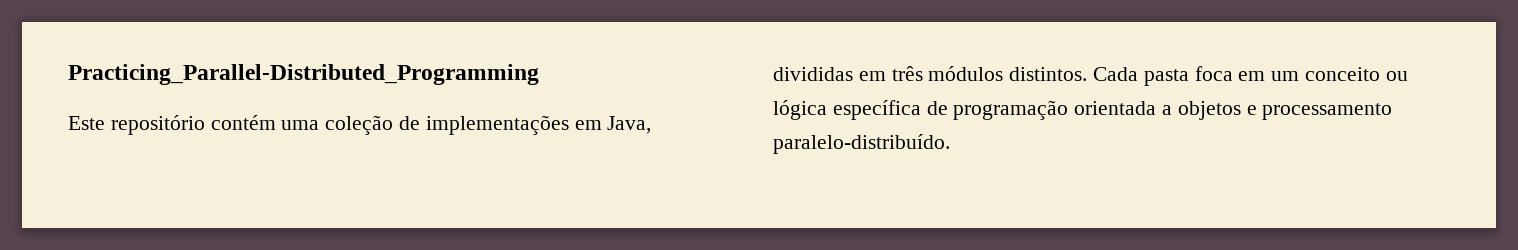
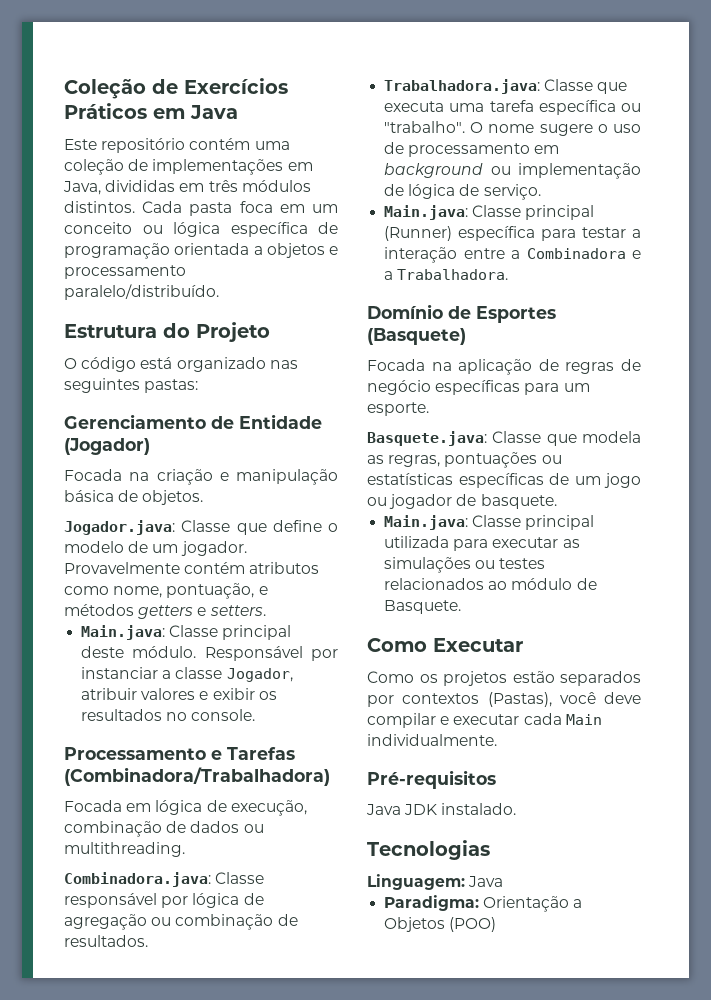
- Practicing_Parallel-Distributed_Programming
+ Coleção de Exercícios Práticos em Java
- Cada pasta foca em um conceito ou lógica específica de programação orientada a objetos e processamento paralelo-distribuído.
+ Cada pasta foca em um conceito ou lógica específica de programação orientada a objetos e processamento paralelo/distribuído.
+ Estrutura do Projeto
+ O código está organizado nas seguintes pastas:
+ Gerenciamento de Entidade (Jogador)
+ Focada na criação e manipulação básica de objetos.
+ Jogador.java: Classe que define o modelo de um jogador. Provavelmente contém atributos como nome, pontuação, e métodos getters e setters.
+ Main.java: Classe principal deste módulo. Responsável por instanciar a classe Jogador, atribuir valores e exibir os resultados no console.
+ Processamento e Tarefas (Combinadora/Trabalhadora)
+ Focada em lógica de execução, combinação de dados ou multithreading.
+ Combinadora.java: Classe responsável por lógica de agregação ou combinação de resultados.
+ Trabalhadora.java: Classe que executa uma tarefa específica ou "trabalho". O nome sugere o uso de processamento em background ou implementação de lógica de serviço.
+ Main.java: Classe principal (Runner) específica para testar a interação entre a Combinadora e a Trabalhadora.
+ Domínio de Esportes (Basquete)
+ Focada na aplicação de regras de negócio específicas para um esporte.
+ Basquete.java: Classe que modela as regras, pontuações ou estatísticas específicas de um jogo ou jogador de basquete.
+ Main.java: Classe principal utilizada para executar as simulações ou testes relacionados ao módulo de Basquete.
+ Como Executar
+ Como os projetos estão separados por contextos (Pastas), você deve compilar e executar cada Main individualmente.
+ Pré-requisitos
+ Java JDK instalado.
+ Tecnologias
+ Linguagem: Java
+ Paradigma: Orientação a Objetos (POO)

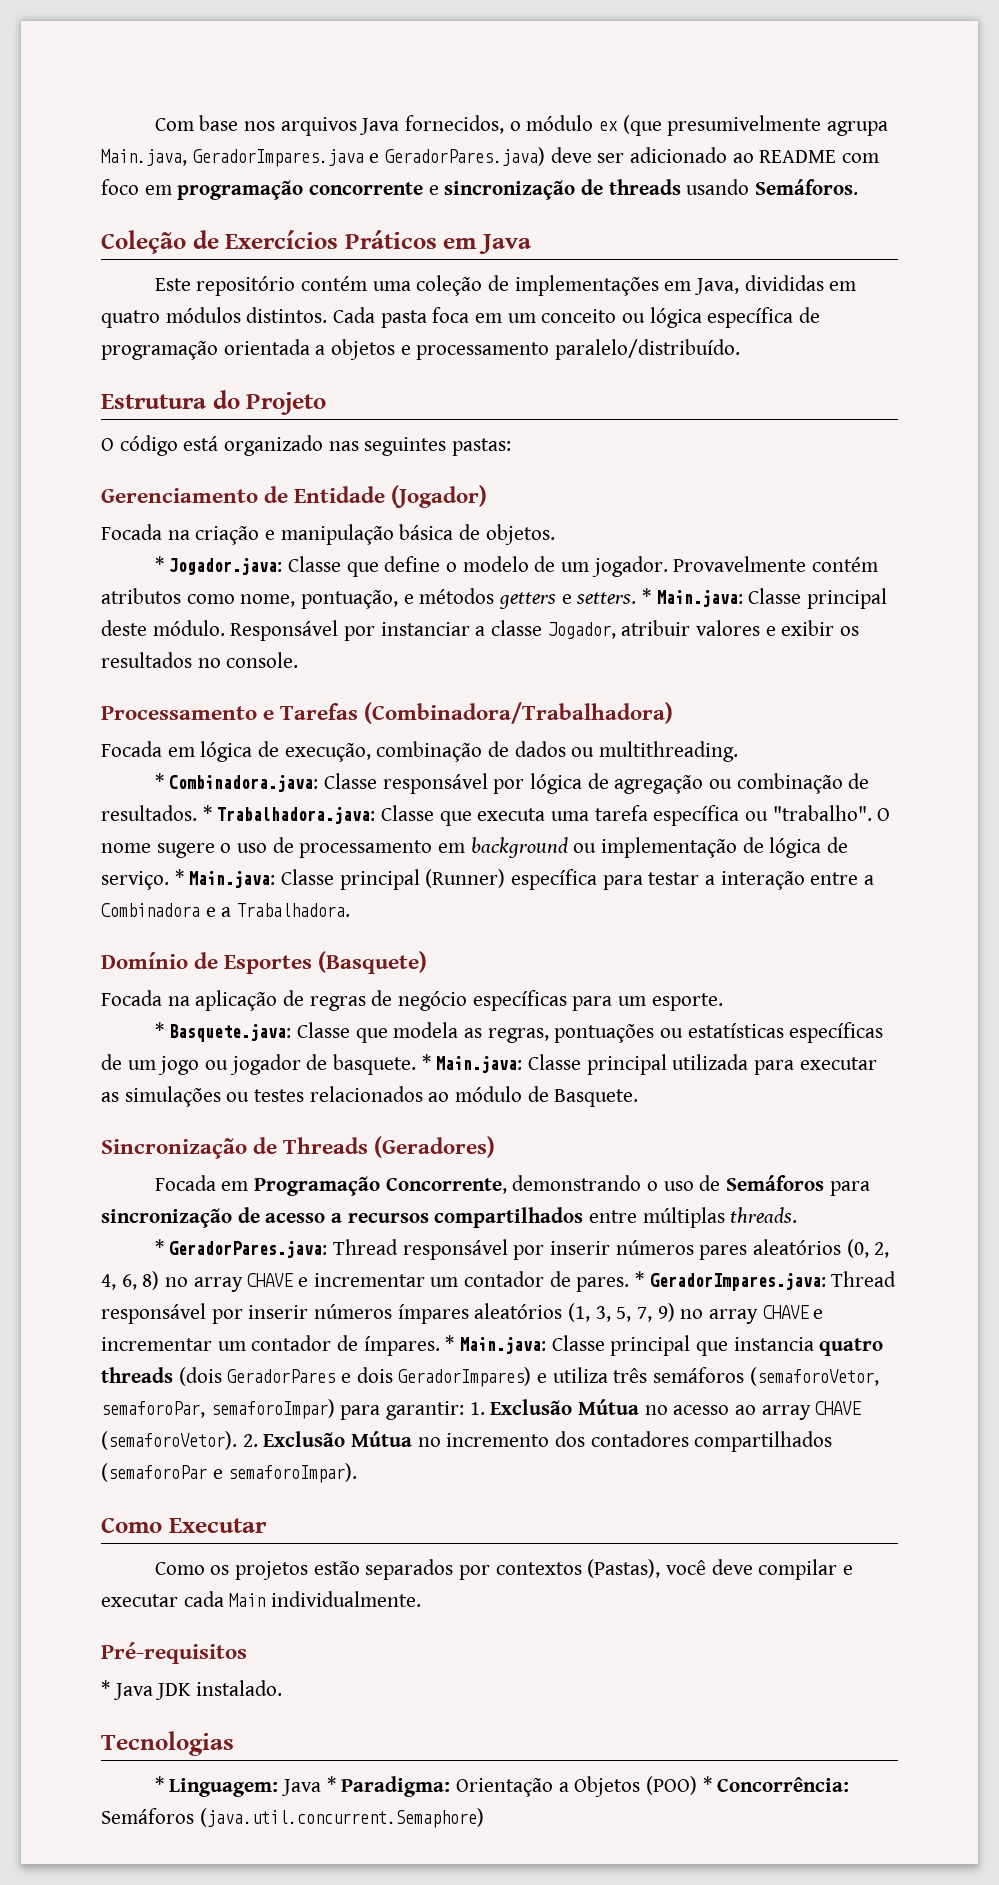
+ Com base nos arquivos Java fornecidos, o módulo ex (que presumivelmente agrupa Main.java, GeradorImpares.java e GeradorPares.java) deve ser adicionado ao README com foco em programação concorrente e sincronização de threads usando Semáforos.
- Este repositório contém uma coleção de implementações em Java, divididas em três módulos distintos.
+ Este repositório contém uma coleção de implementações em Java, divididas em quatro módulos distintos.
- Jogador.java: Classe que define o modelo de um jogador.
+ * Jogador.java: Classe que define o modelo de um jogador.
- Provavelmente contém atributos como nome, pontuação, e métodos getters e setters.
- Main.java: Classe principal deste módulo.
+ Provavelmente contém atributos como nome, pontuação, e métodos getters e setters. * Main.java: Classe principal deste módulo.
- Combinadora.java: Classe responsável por lógica de agregação ou combinação de resultados.
- Trabalhadora.java: Classe que executa uma tarefa específica ou "trabalho".
+ * Combinadora.java: Classe responsável por lógica de agregação ou combinação de resultados. * Trabalhadora.java: Classe que executa uma tarefa específica ou "trabalho".
- O nome sugere o uso de processamento em background ou implementação de lógica de serviço.
- Main.java: Classe principal (Runner) específica para testar a interação entre a Combinadora e a Trabalhadora.
+ O nome sugere o uso de processamento em background ou implementação de lógica de serviço. * Main.java: Classe principal (Runner) específica para testar a interação entre a Combinadora e a Trabalhadora.
- Basquete.java: Classe que modela as regras, pontuações ou estatísticas específicas de um jogo ou jogador de basquete.
- Main.java: Classe principal utilizada para executar as simulações ou testes relacionados ao módulo de Basquete.
+ * Basquete.java: Classe que modela as regras, pontuações ou estatísticas específicas de um jogo ou jogador de basquete. * Main.java: Classe principal utilizada para executar as simulações ou testes relacionados ao módulo de Basquete.
+ Sincronização de Threads (Geradores)
+ Focada em Programação Concorrente, demonstrando o uso de Semáforos para sincronização de acesso a recursos compartilhados entre múltiplas threads.
+ * GeradorPares.java: Thread responsável por inserir números pares aleatórios (0, 2, 4, 6, 8) no array CHAVE e incrementar um contador de pares. * GeradorImpares.java: Thread responsável por inserir números ímpares aleatórios (1, 3, 5, 7, 9) no array CHAVE e incrementar um contador de ímpares. * Main.java: Classe principal que instancia quatro threads (dois GeradorPares e dois GeradorImpares) e utiliza três semáforos (semaforoVetor, semaforoPar, semaforoImpar) para garantir: 1. Exclusão Mútua no acesso ao array CHAVE (semaforoVetor). 2. Exclusão Mútua no incremento dos contadores compartilhados (semaforoPar e semaforoImpar).
- Java JDK instalado.
+ * Java JDK instalado.
- Linguagem: Java
- Paradigma: Orientação a Objetos (POO)
+ * Linguagem: Java * Paradigma: Orientação a Objetos (POO) * Concorrência: Semáforos (java.util.concurrent.Semaphore)

